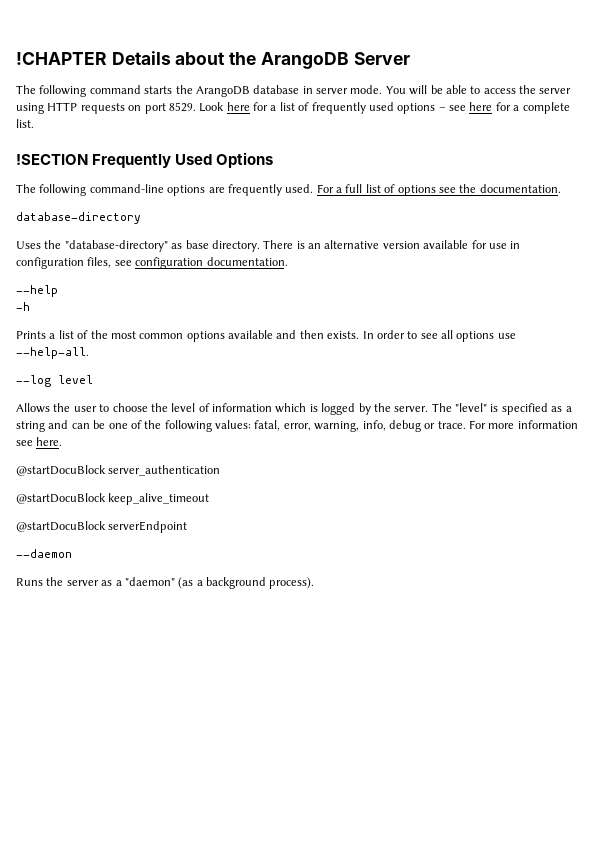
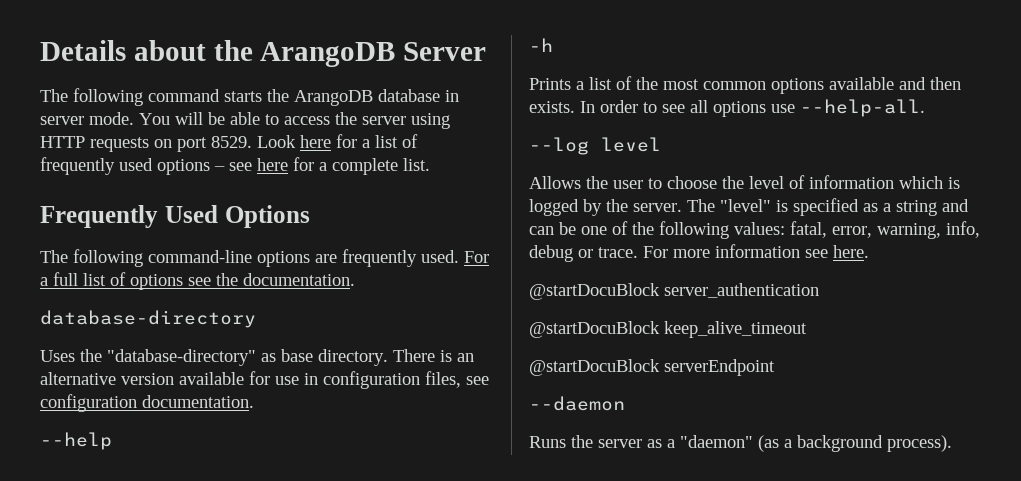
- !CHAPTER Details about the ArangoDB Server
+ Details about the ArangoDB Server
- !SECTION Frequently Used Options
+ Frequently Used Options

